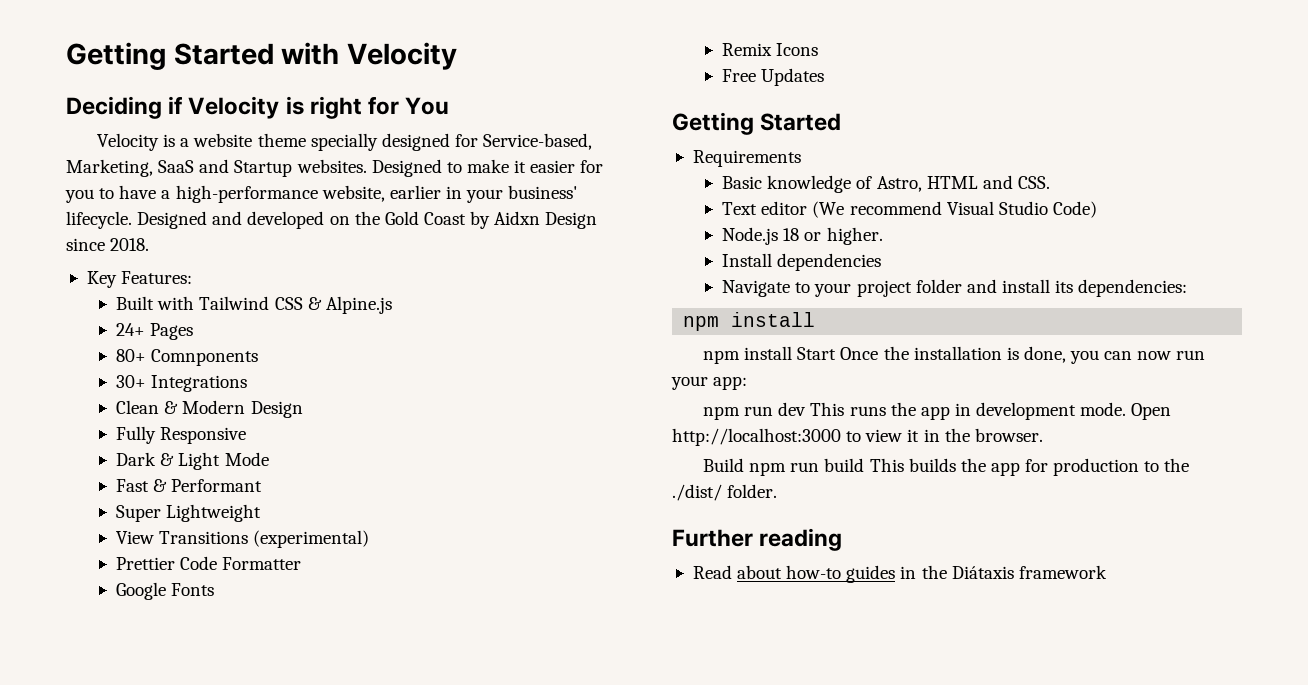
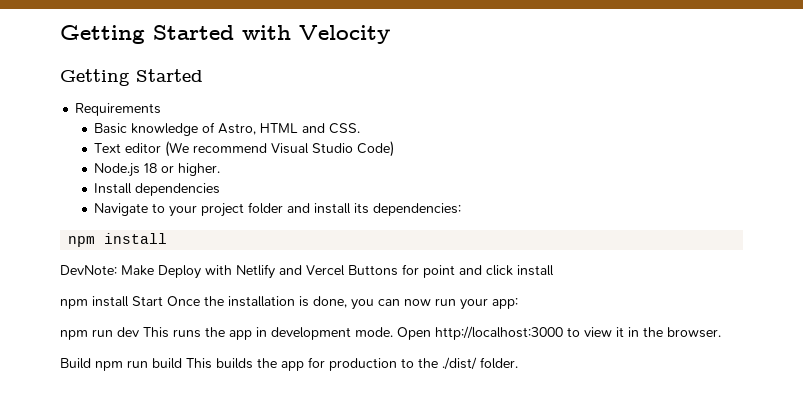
- Deciding if Velocity is right for You
- Velocity is a website theme specially designed for Service-based, Marketing, SaaS and Startup websites. Designed to make it easier for you to have a high-performance website, earlier in your business' lifecycle. Designed and developed on the Gold Coast by Aidxn Design since 2018.
- Key Features:
- Built with Tailwind CSS & Alpine.js
- 24+ Pages
- 80+ Comnponents
- 30+ Integrations
- Clean & Modern Design
- Fully Responsive
- Dark & Light Mode
- Fast & Performant
- Super Lightweight
- View Transitions (experimental)
- Prettier Code Formatter
- Google Fonts
- Remix Icons
- Free Updates
+ DevNote: Make Deploy with Netlify and Vercel Buttons for point and click install
- Further reading
- Read about how-to guides in the Diátaxis framework

